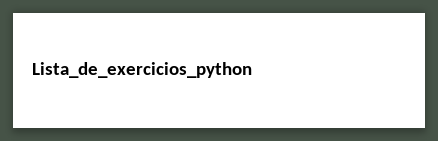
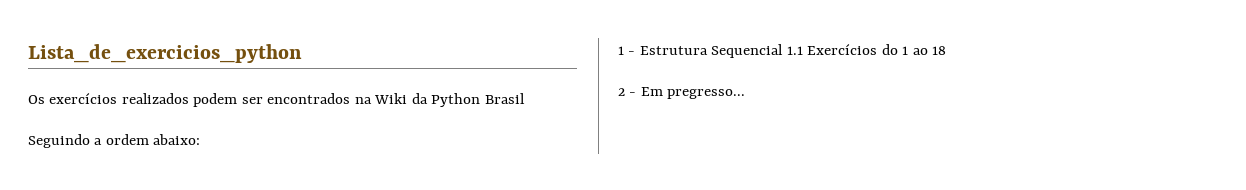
+ Os exercícios realizados podem ser encontrados na Wiki da Python Brasil
+ Seguindo a ordem abaixo:
+ 1 - Estrutura Sequencial 1.1 Exercícios do 1 ao 18
+ 2 - Em pregresso...

